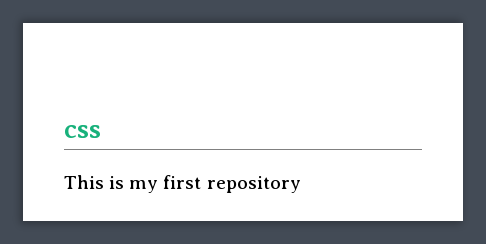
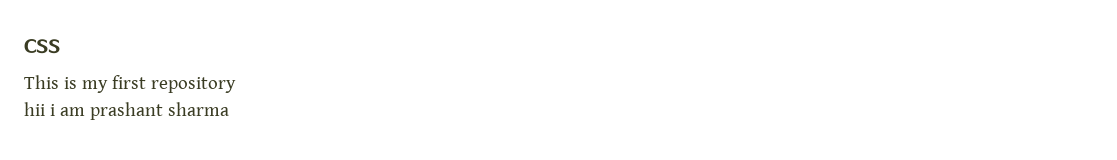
+ hii i am prashant sharma

